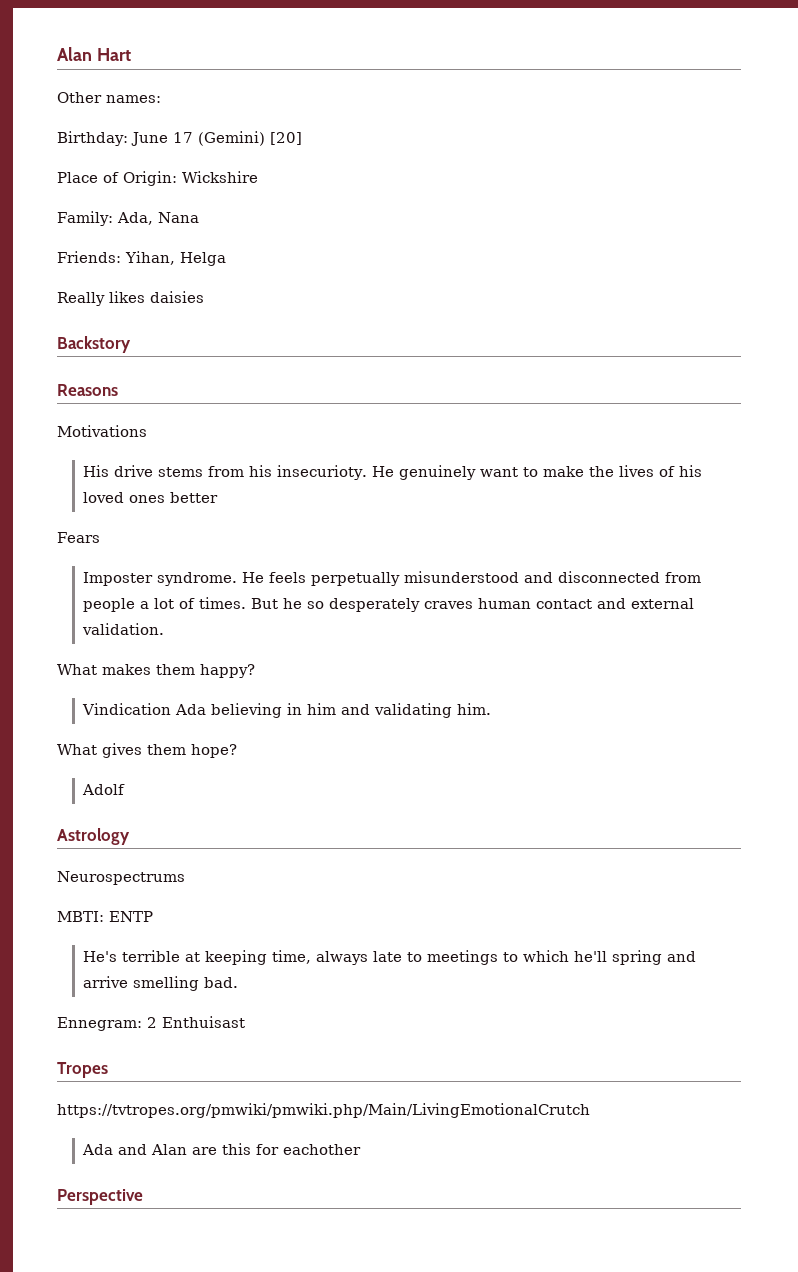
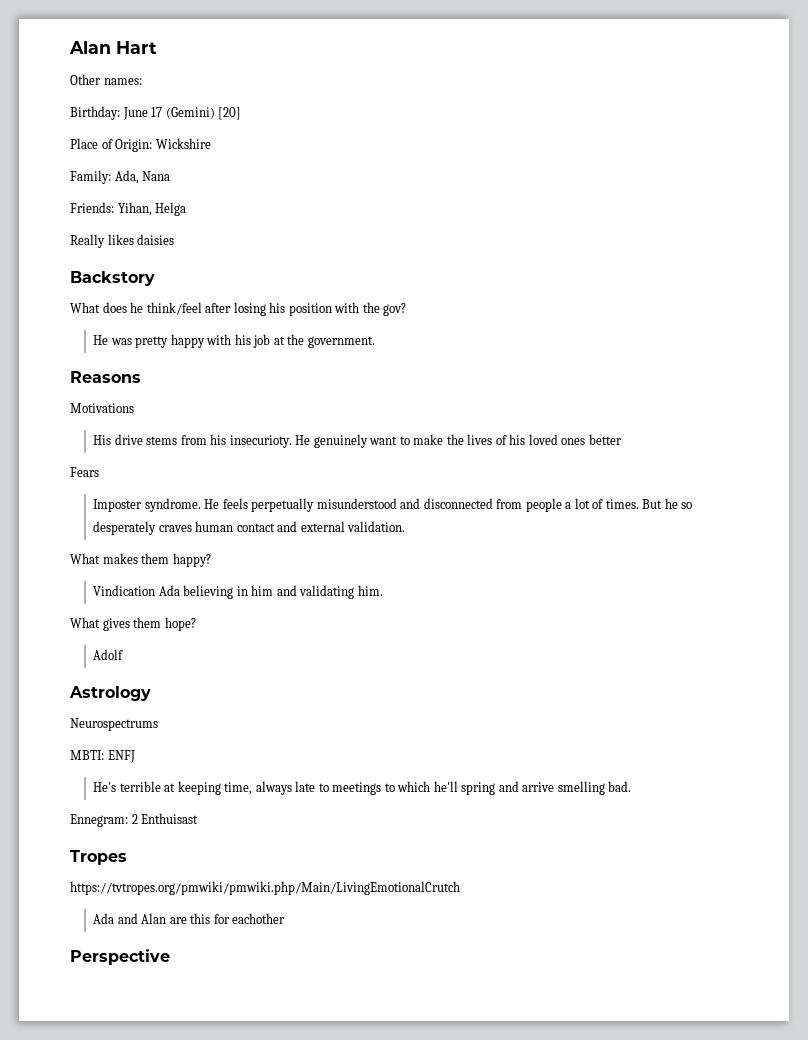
+ What does he think/feel after losing his position with the gov?
+ He was pretty happy with his job at the government.
- MBTI: ENTP
+ MBTI: ENFJ

